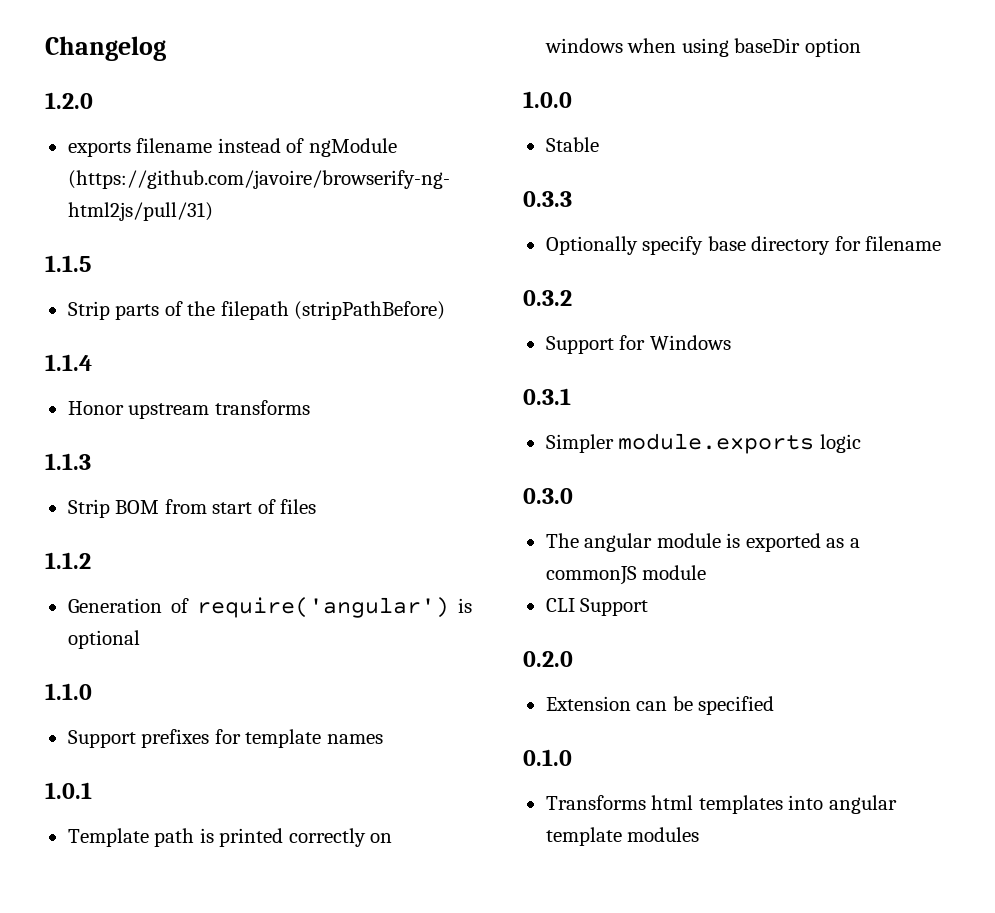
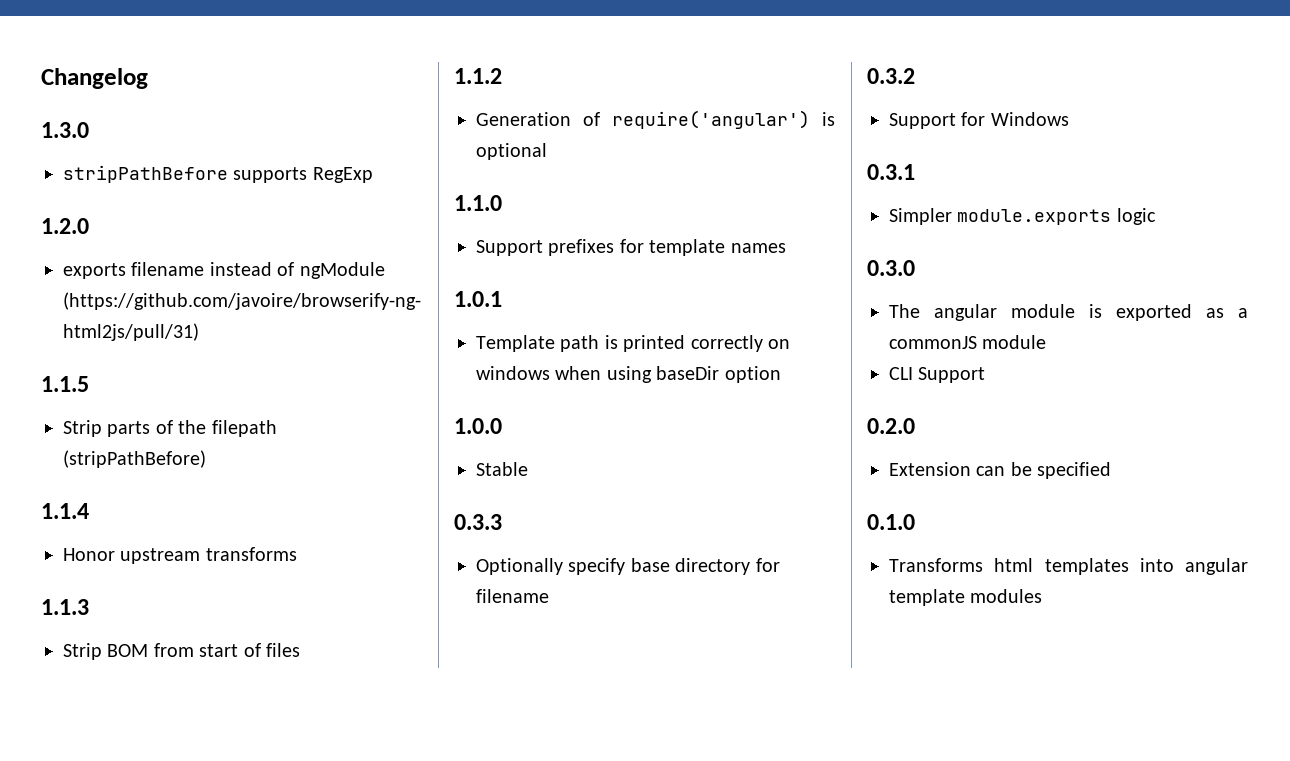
+ 1.3.0
+ stripPathBefore supports RegExp

